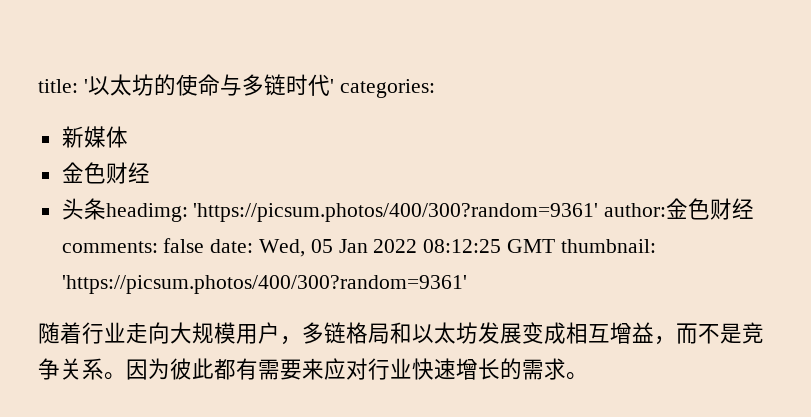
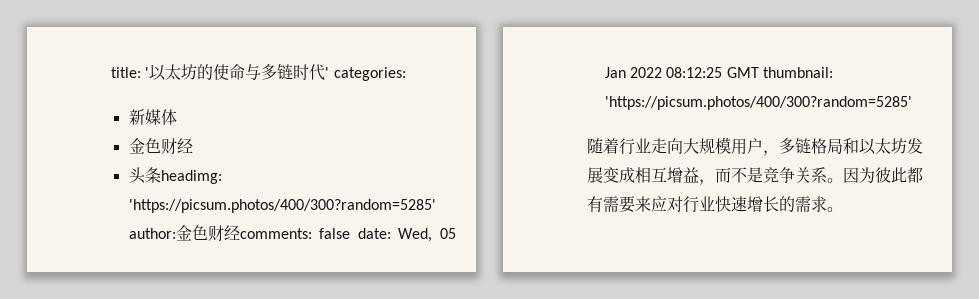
- 头条headimg: 'https://picsum.photos/400/300?random=9361' author:金色财经comments: false date: Wed, 05 Jan 2022 08:12:25 GMT thumbnail: 'https://picsum.photos/400/300?random=9361'
+ 头条headimg: 'https://picsum.photos/400/300?random=5285' author:金色财经comments: false date: Wed, 05 Jan 2022 08:12:25 GMT thumbnail: 'https://picsum.photos/400/300?random=5285'

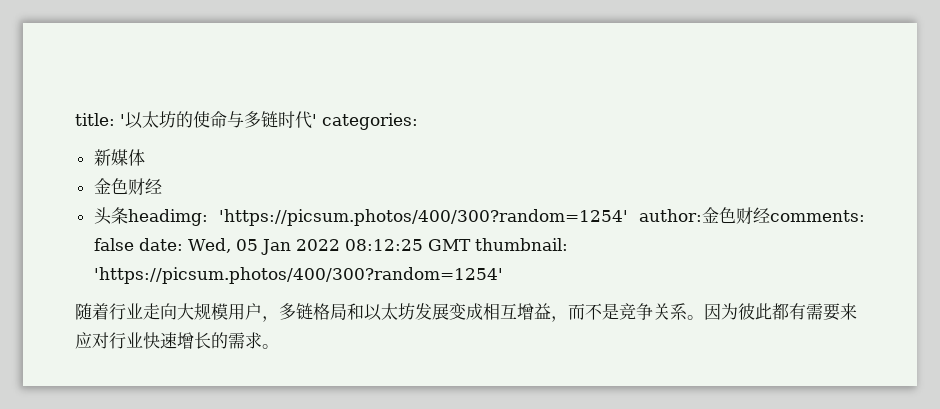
- 头条headimg: 'https://picsum.photos/400/300?random=5285' author:金色财经comments: false date: Wed, 05 Jan 2022 08:12:25 GMT thumbnail: 'https://picsum.photos/400/300?random=5285'
+ 头条headimg: 'https://picsum.photos/400/300?random=1254' author:金色财经comments: false date: Wed, 05 Jan 2022 08:12:25 GMT thumbnail: 'https://picsum.photos/400/300?random=1254'

